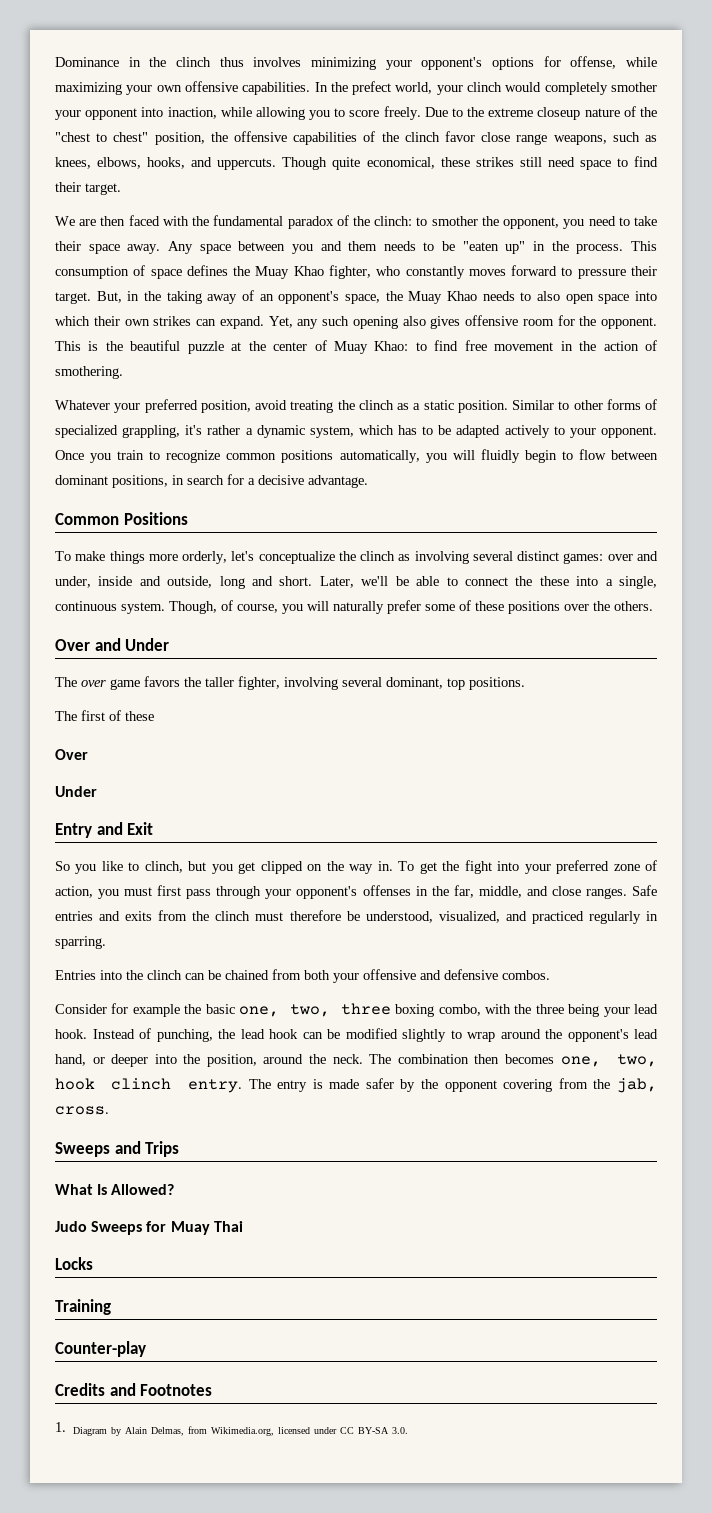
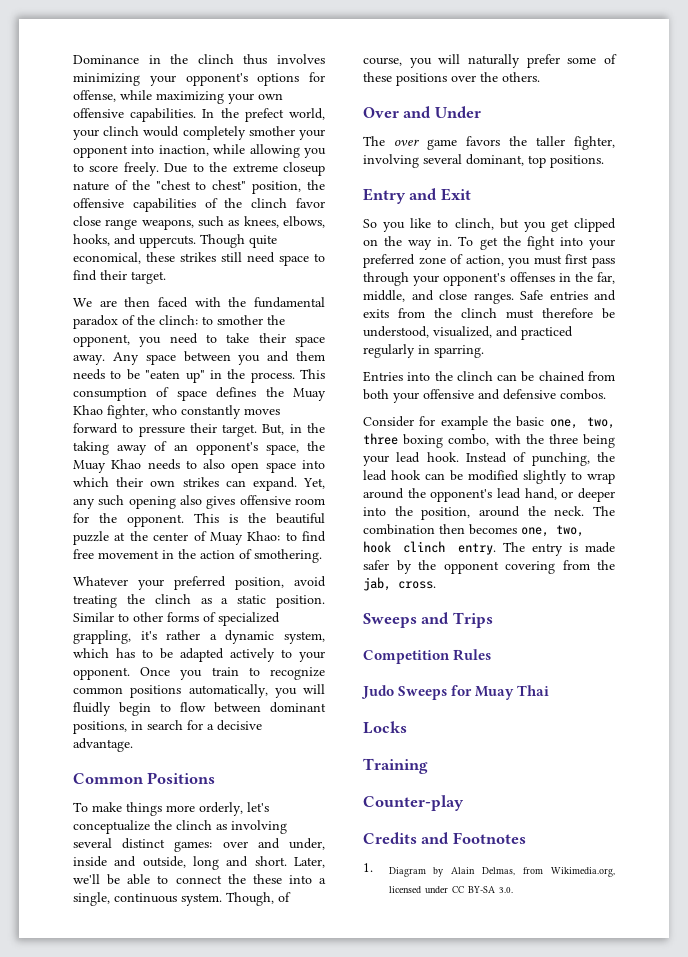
- The first of these
- Over
- Under
- What Is Allowed?
+ Competition Rules

